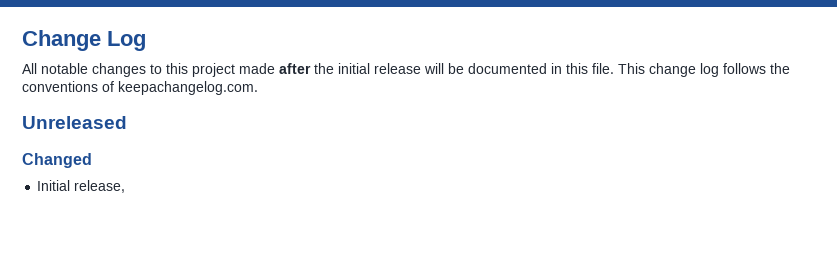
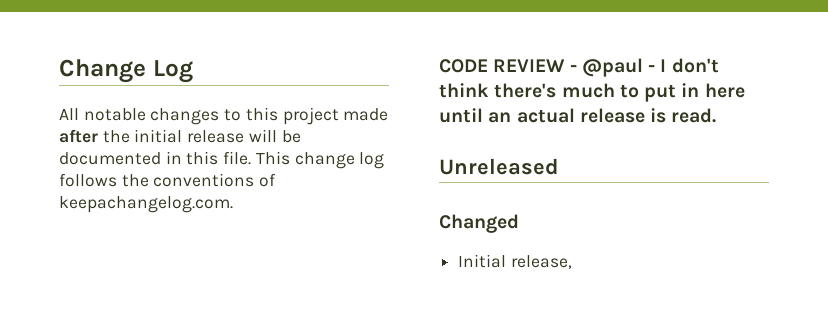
+ CODE REVIEW - @paul - I don't think there's much to put in here until an actual release is read.

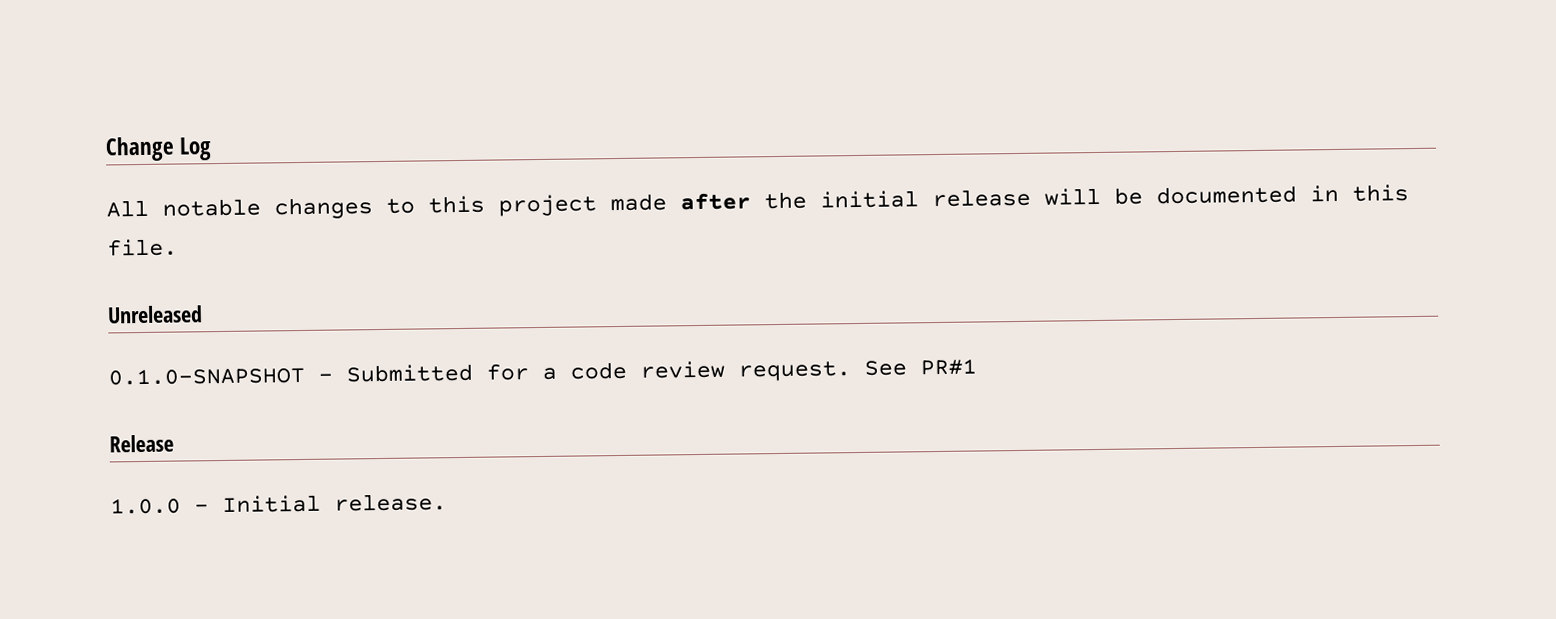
- All notable changes to this project made after the initial release will be documented in this file. This change log follows the conventions of keepachangelog.com.
- CODE REVIEW - @paul - I don't think there's much to put in here until an actual release is read.
+ All notable changes to this project made after the initial release will be documented in this file.
  Unreleased
- Changed
- Initial release,
+ 0.1.0-SNAPSHOT - Submitted for a code review request. See PR#1
+ Release
+ 1.0.0 - Initial release.

